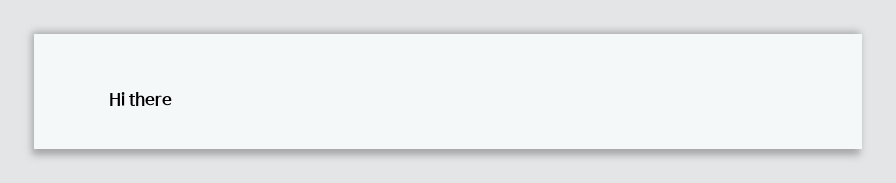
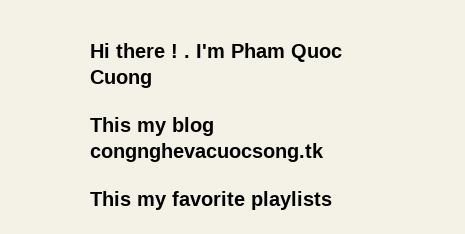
- Hi there
+ Hi there ! . I'm Pham Quoc Cuong
+ This my blog congnghevacuocsong.tk
+ This my favorite playlists

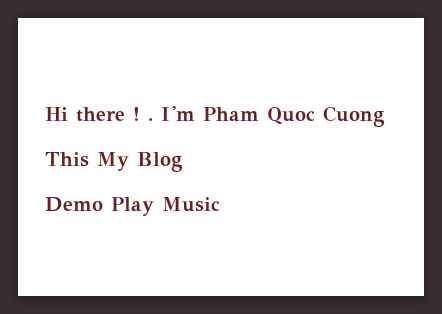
- This my blog congnghevacuocsong.tk
- This my favorite playlists
+ This My Blog
+ Demo Play Music

